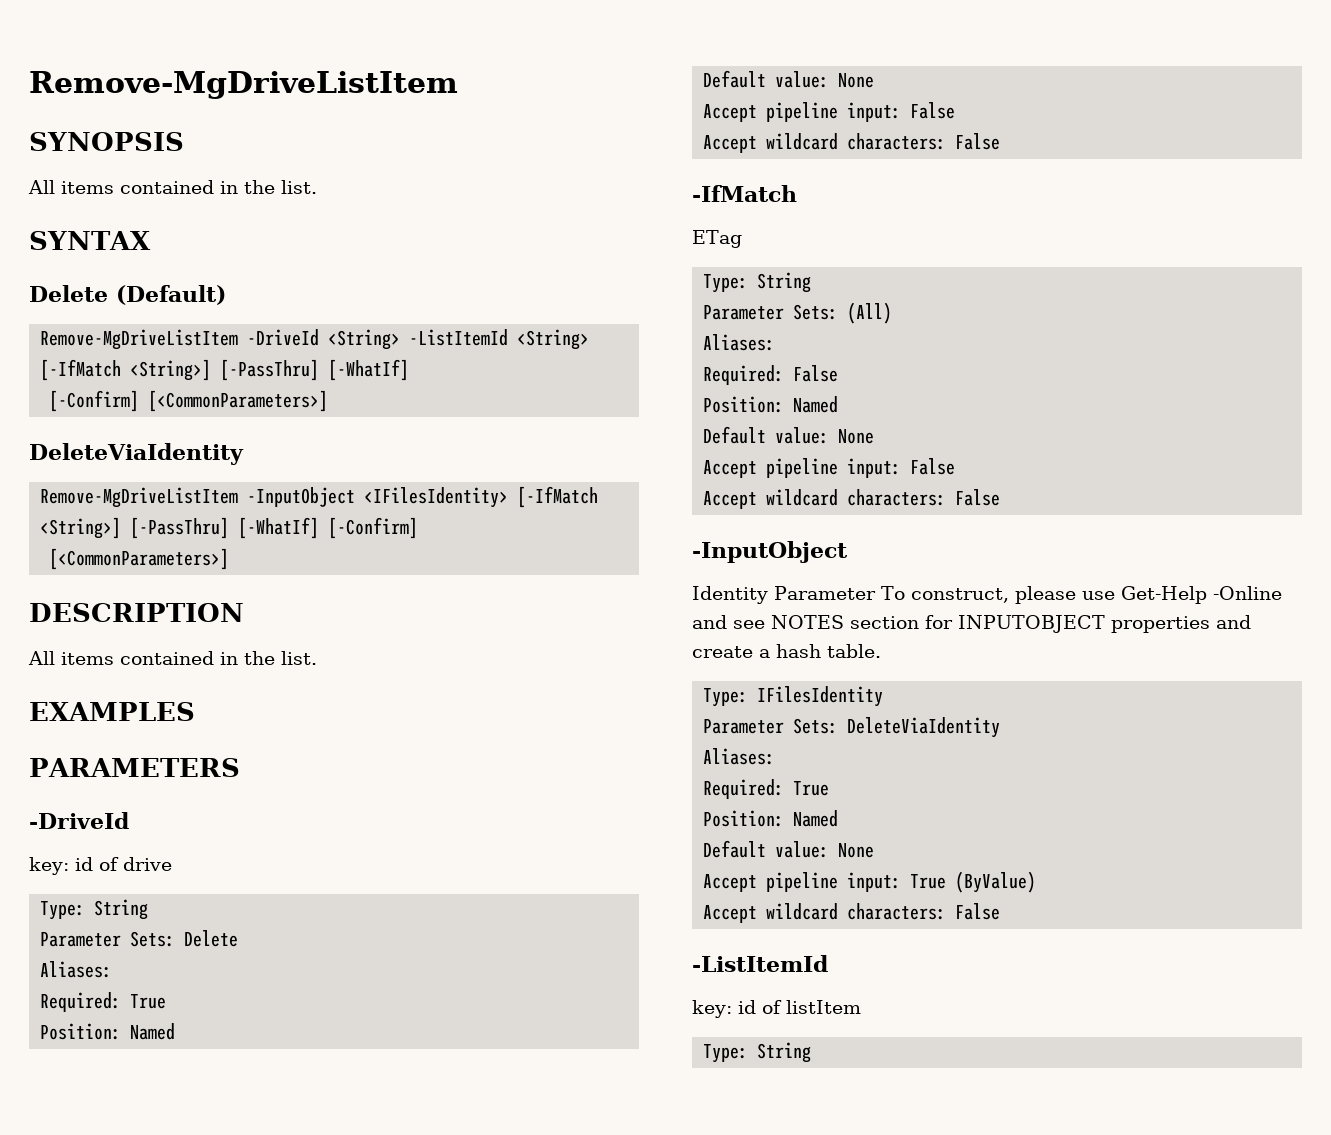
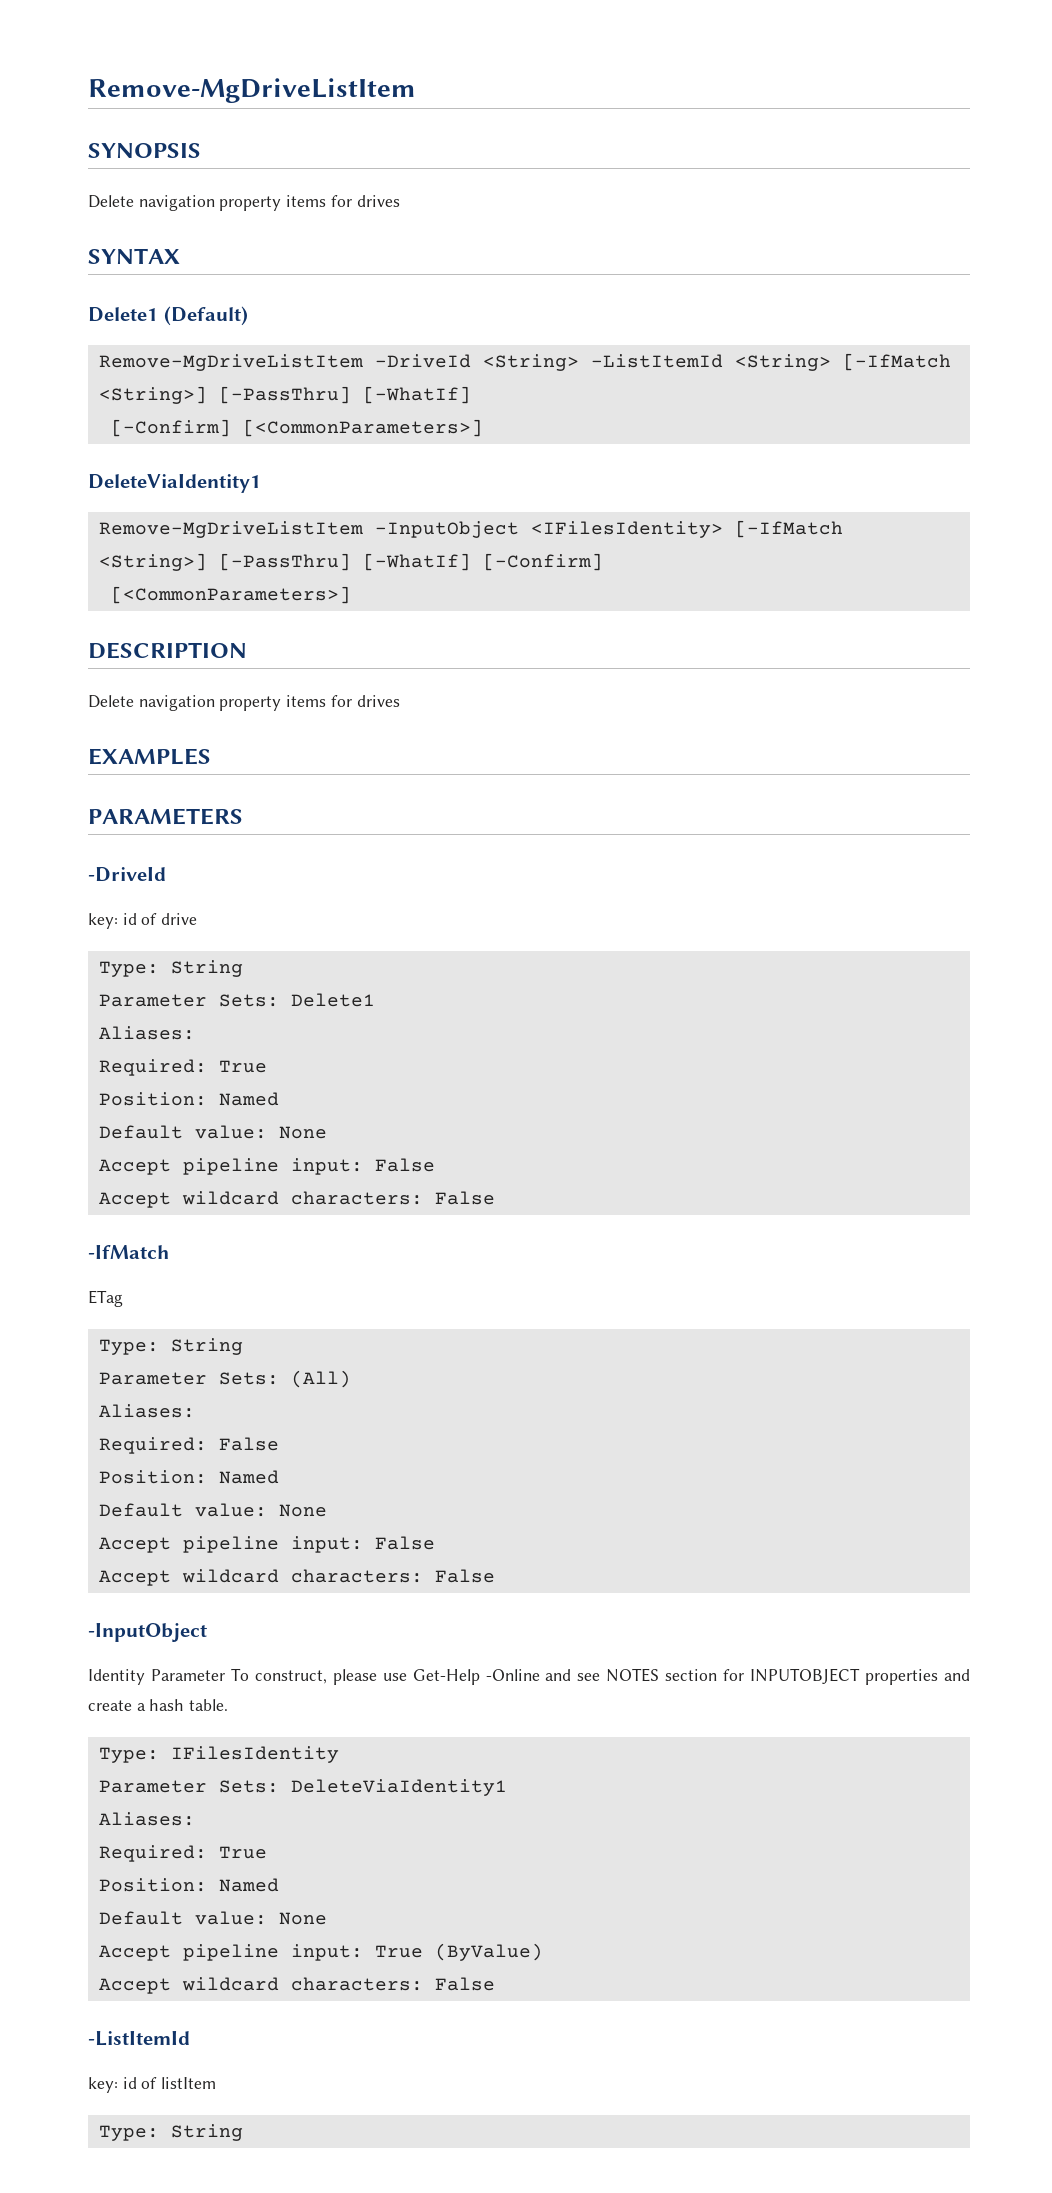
  SYNOPSIS
- All items contained in the list.
+ Delete navigation property items for drives
- Delete (Default)
+ Delete1 (Default)
  [-Confirm] [<CommonParameters>]
- DeleteViaIdentity
+ DeleteViaIdentity1
  DESCRIPTION
- All items contained in the list.
+ Delete navigation property items for drives
- Parameter Sets: Delete
+ Parameter Sets: Delete1
- Parameter Sets: DeleteViaIdentity
+ Parameter Sets: DeleteViaIdentity1

